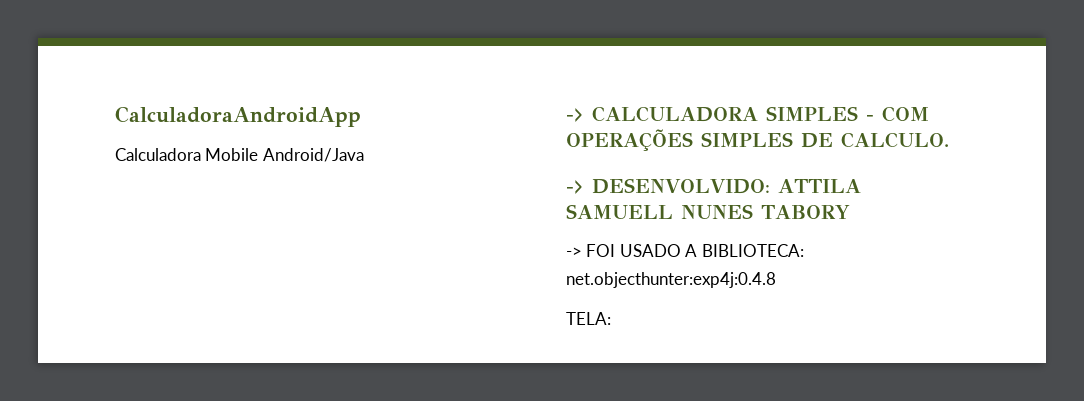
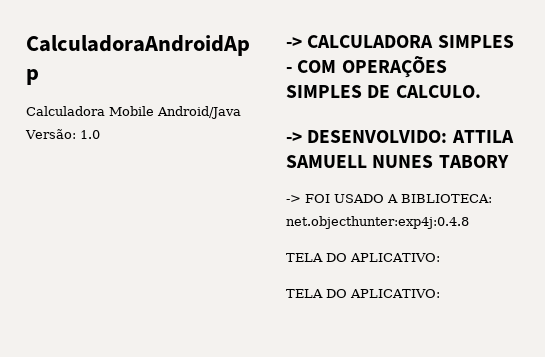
- Calculadora Mobile Android/Java
+ Calculadora Mobile Android/Java Versão: 1.0
  -> FOI USADO A BIBLIOTECA: net.objecthunter:exp4j:0.4.8
- TELA:
+ TELA DO APLICATIVO:
+ TELA DO APLICATIVO:

